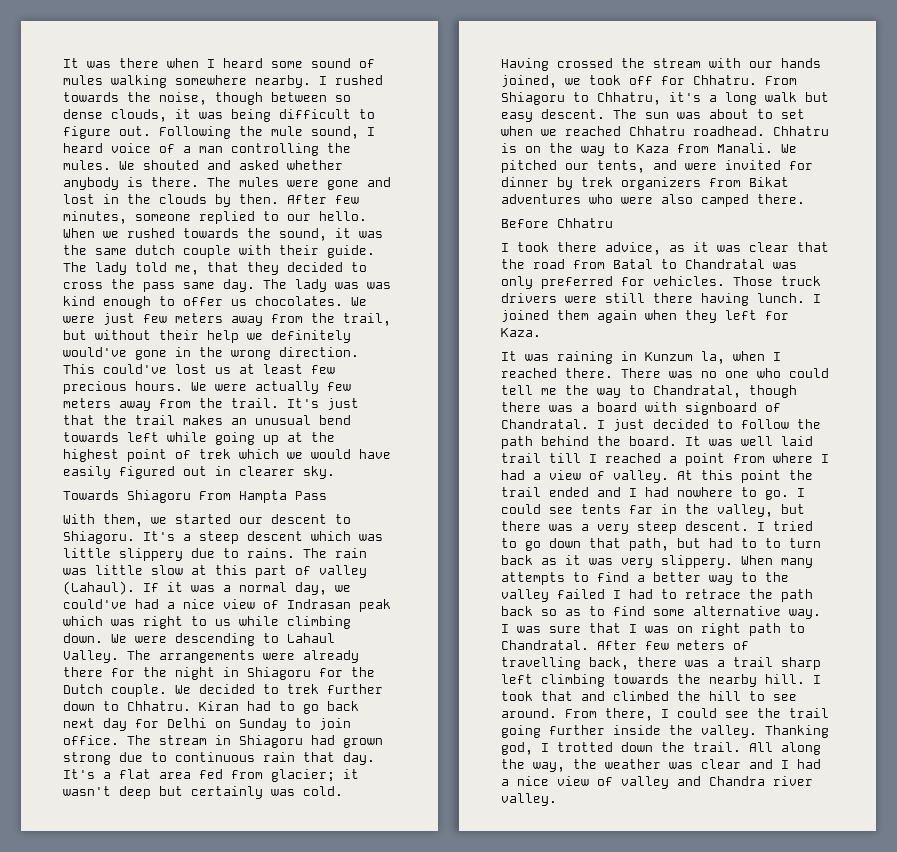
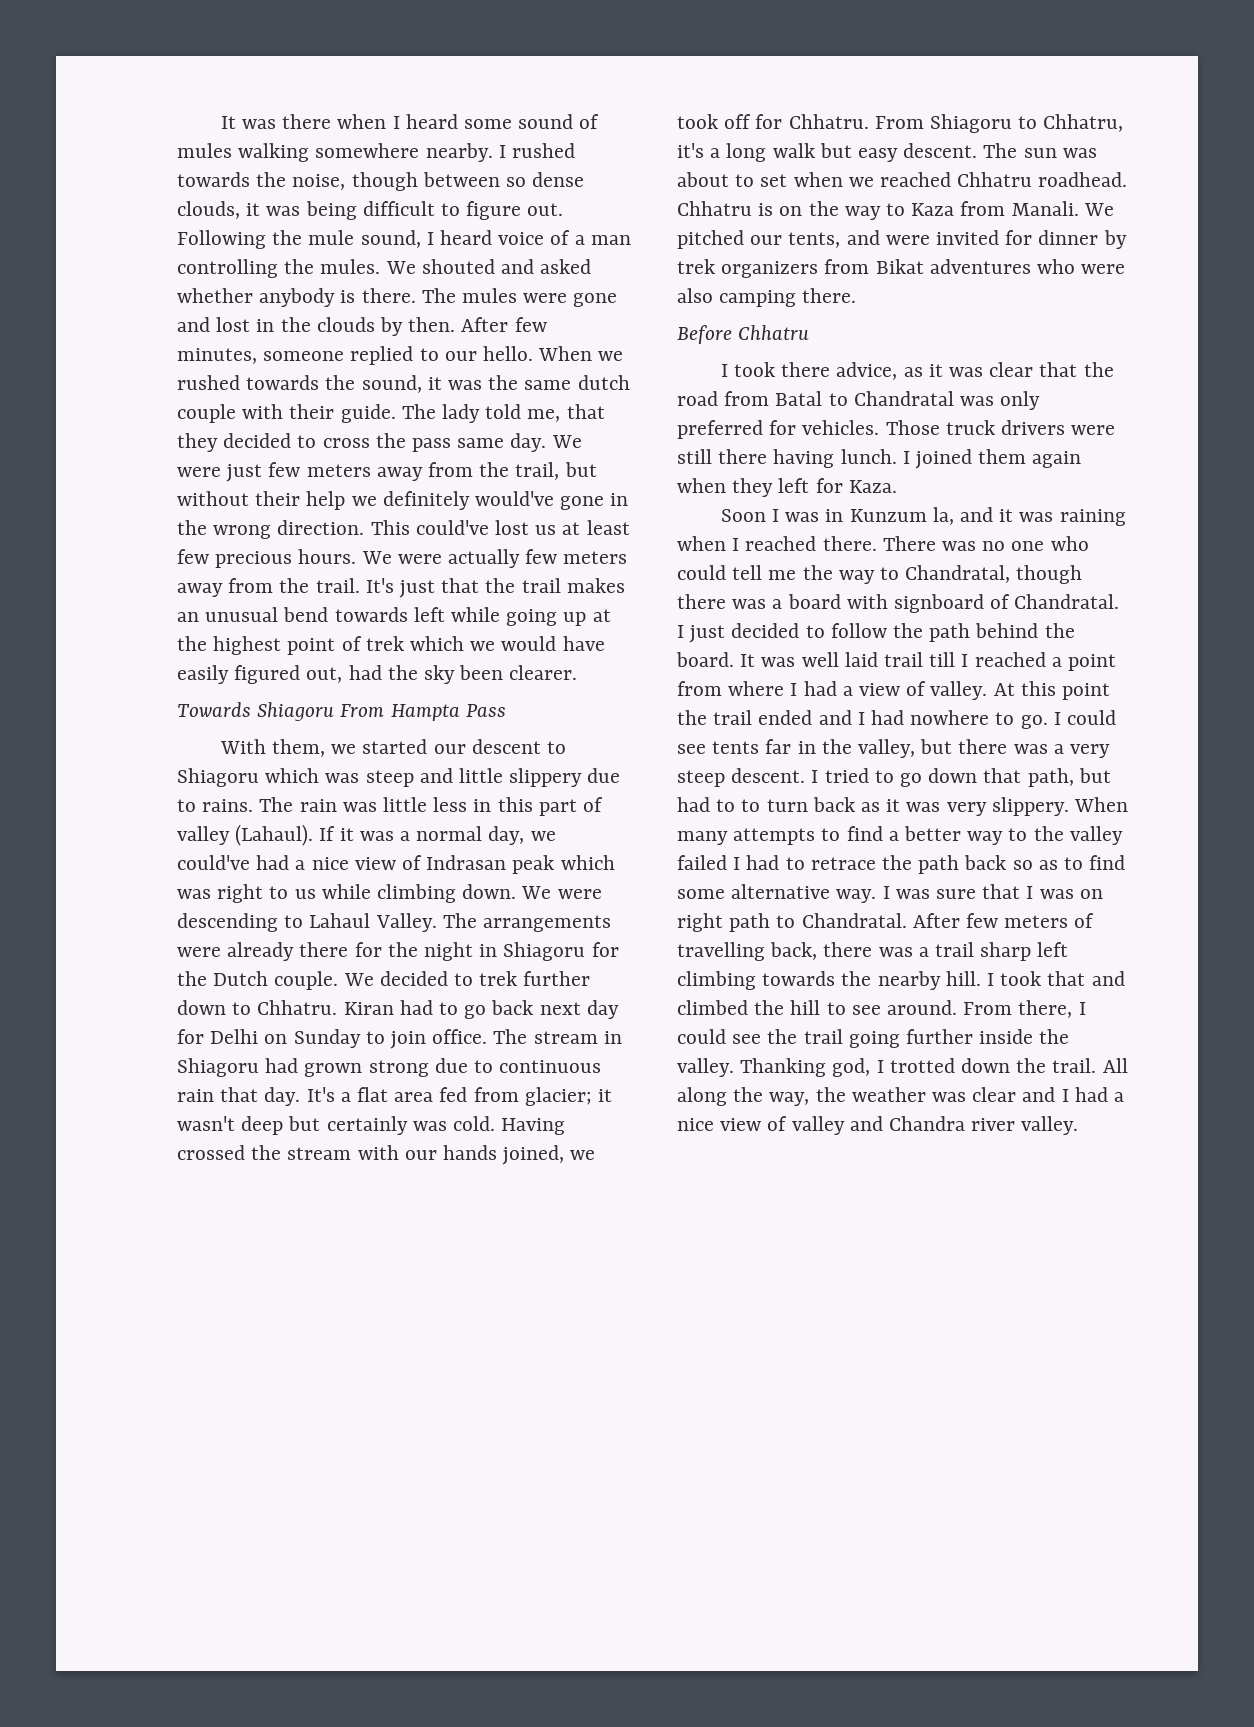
- The lady was was kind enough to offer us chocolates.
- It's just that the trail makes an unusual bend towards left while going up at the highest point of trek which we would have easily figured out in clearer sky.
+ It's just that the trail makes an unusual bend towards left while going up at the highest point of trek which we would have easily figured out, had the sky been clearer.
- With them, we started our descent to Shiagoru. It's a steep descent which was little slippery due to rains.
+ With them, we started our descent to Shiagoru which was steep and little slippery due to rains.
- The rain was little slow at this part of valley (Lahaul).
+ The rain was little less in this part of valley (Lahaul).
- We pitched our tents, and were invited for dinner by trek organizers from Bikat adventures who were also camped there.
+ We pitched our tents, and were invited for dinner by trek organizers from Bikat adventures who were also camping there.
- It was raining in Kunzum la, when I reached there.
+ Soon I was in Kunzum la, and it was raining when I reached there.

